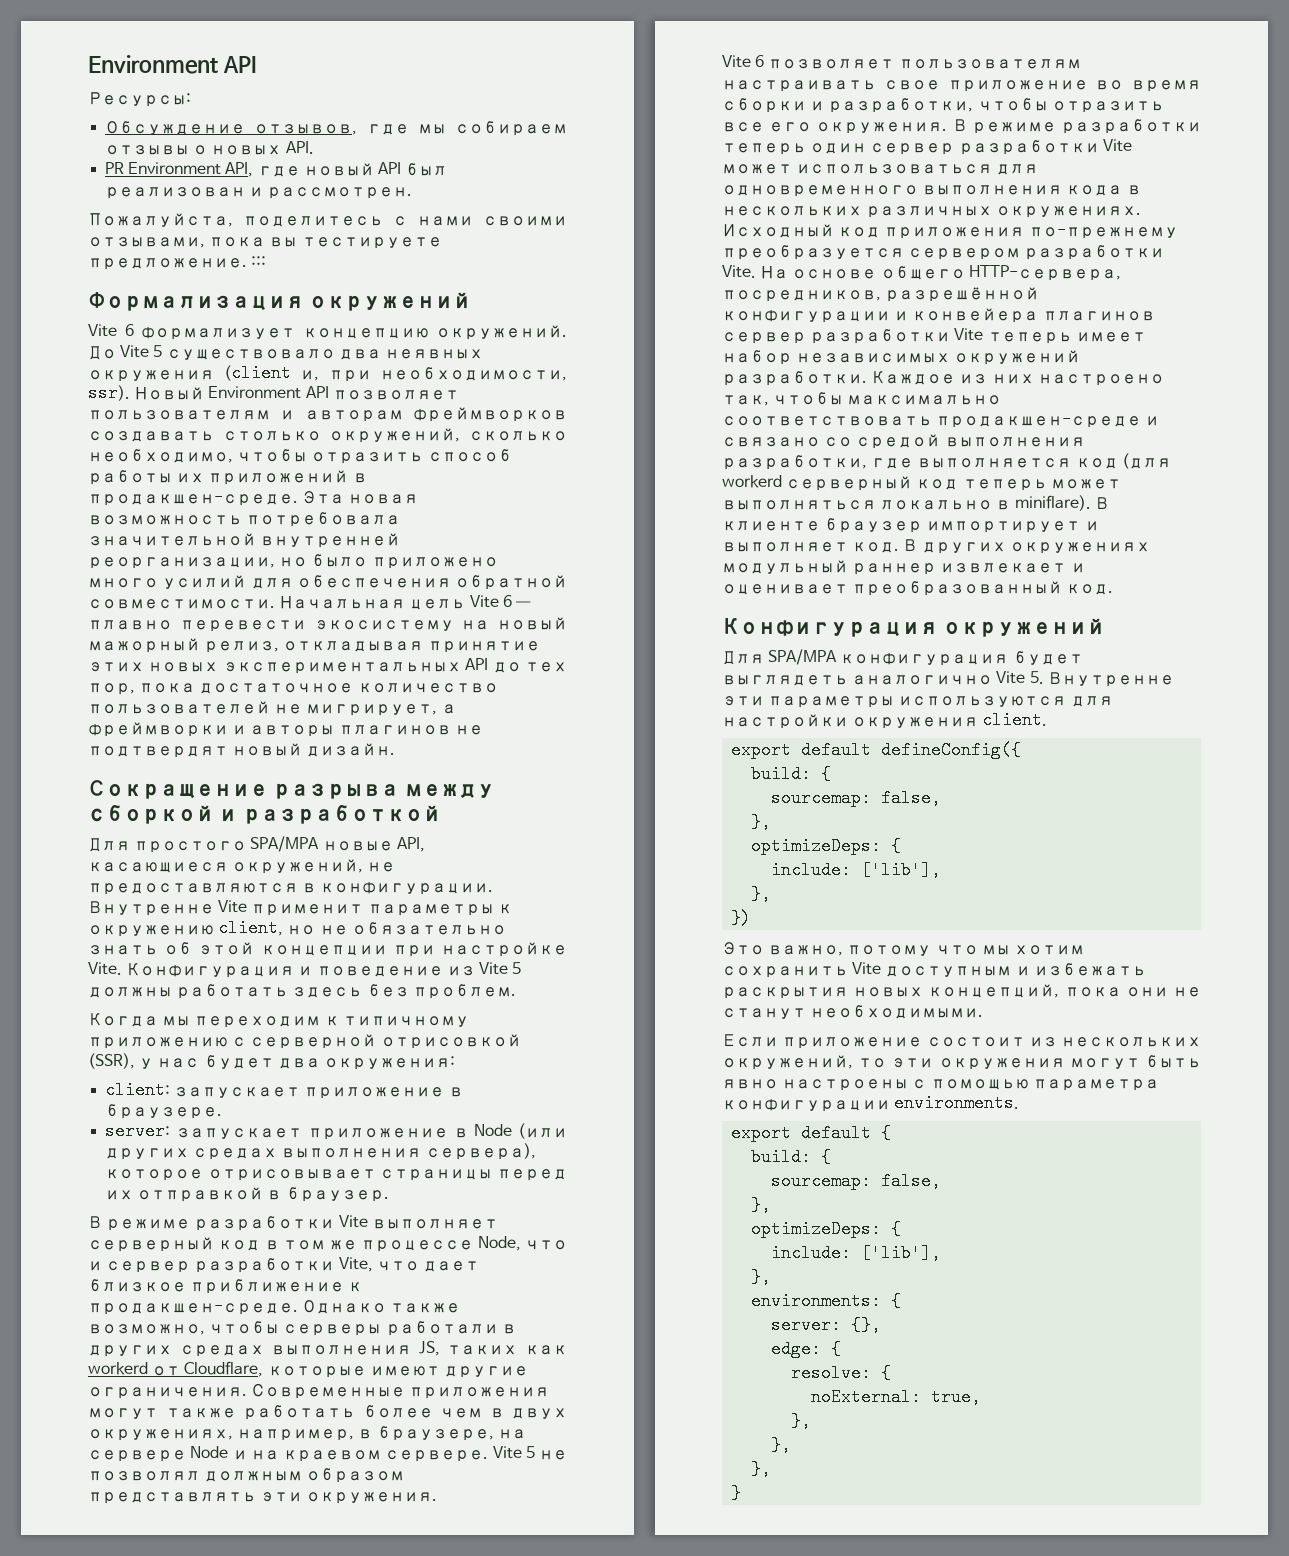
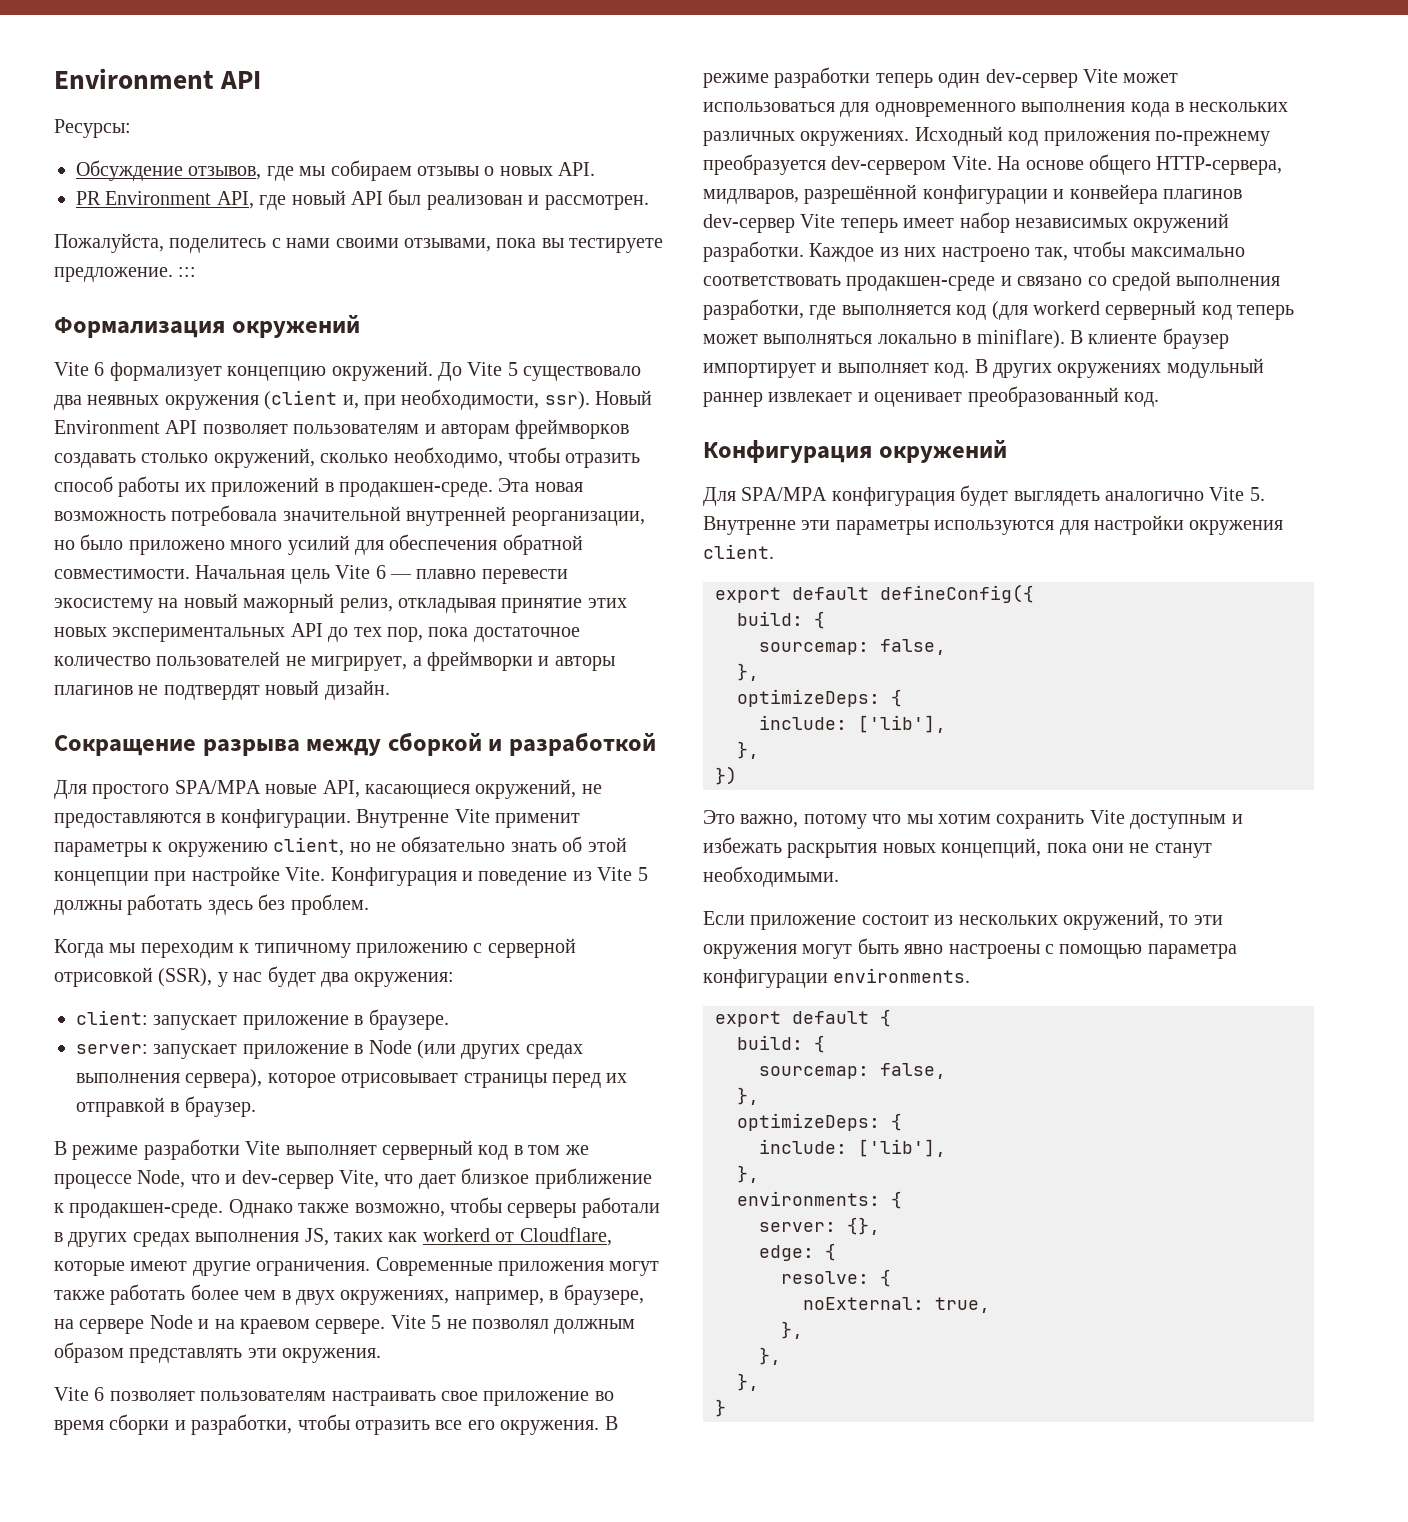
- В режиме разработки Vite выполняет серверный код в том же процессе Node, что и сервер разработки Vite, что дает близкое приближение к продакшен-среде.
+ В режиме разработки Vite выполняет серверный код в том же процессе Node, что и dev-сервер Vite, что дает близкое приближение к продакшен-среде.
- В режиме разработки теперь один сервер разработки Vite может использоваться для одновременного выполнения кода в нескольких различных окружениях.
+ В режиме разработки теперь один dev-сервер Vite может использоваться для одновременного выполнения кода в нескольких различных окружениях.
- Исходный код приложения по-прежнему преобразуется сервером разработки Vite.
+ Исходный код приложения по-прежнему преобразуется dev-сервером Vite.
- На основе общего HTTP-сервера, посредников, разрешённой конфигурации и конвейера плагинов сервер разработки Vite теперь имеет набор независимых окружений разработки.
+ На основе общего HTTP-сервера, мидлваров, разрешённой конфигурации и конвейера плагинов dev-сервер Vite теперь имеет набор независимых окружений разработки.

